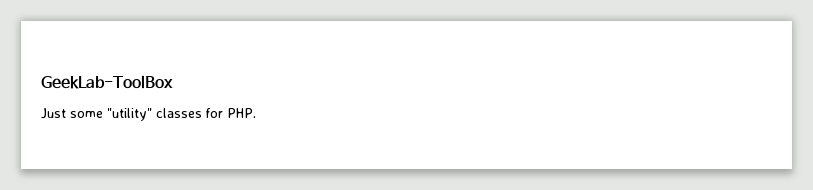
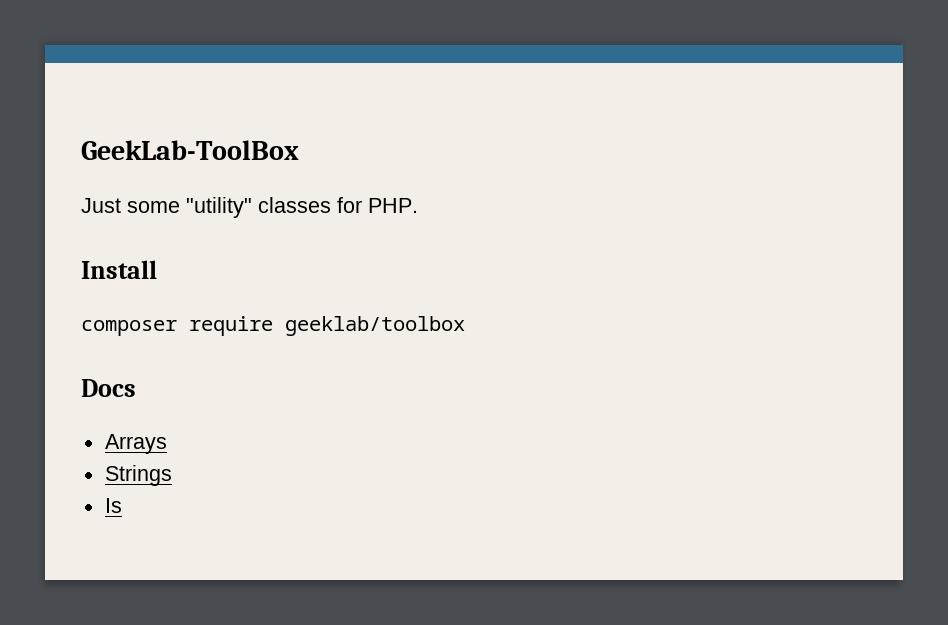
+ Install
+ composer require geeklab/toolbox
+ Docs
+ Arrays
+ Strings
+ Is

